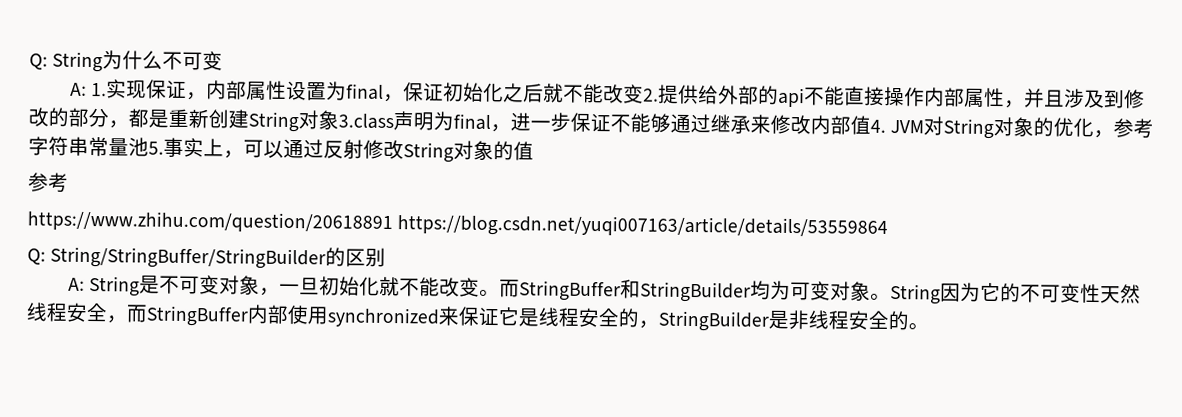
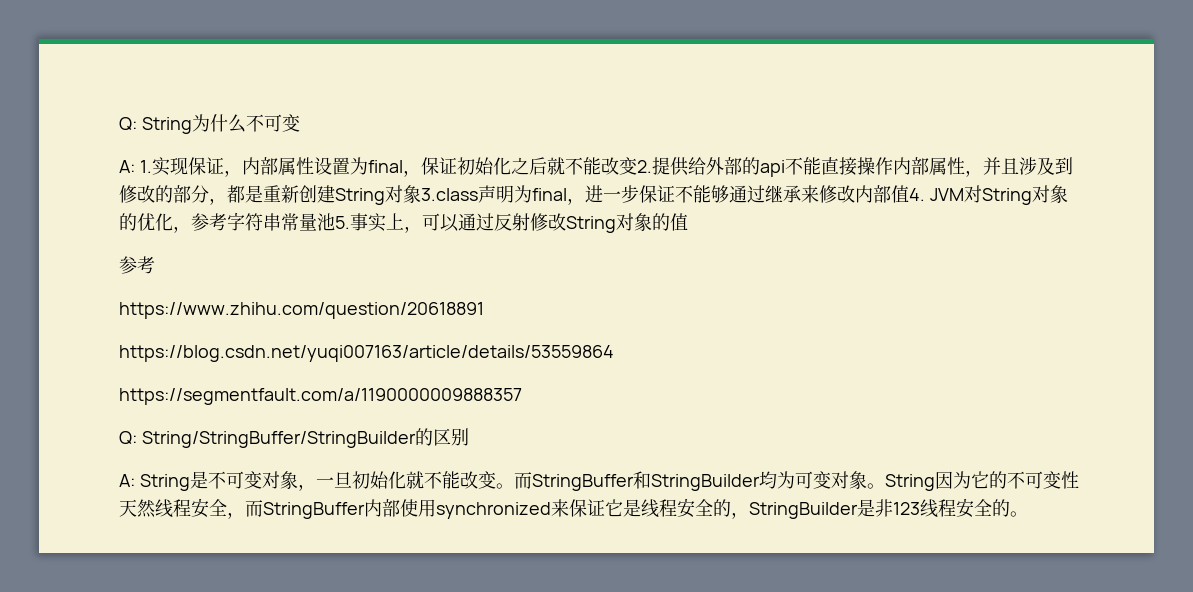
- https://www.zhihu.com/question/20618891 https://blog.csdn.net/yuqi007163/article/details/53559864
+ https://www.zhihu.com/question/20618891
+ https://blog.csdn.net/yuqi007163/article/details/53559864
+ https://segmentfault.com/a/1190000009888357
- String因为它的不可变性天然线程安全，而StringBuffer内部使用synchronized来保证它是线程安全的，StringBuilder是非线程安全的。
+ String因为它的不可变性天然线程安全，而StringBuffer内部使用synchronized来保证它是线程安全的，StringBuilder是非123线程安全的。

